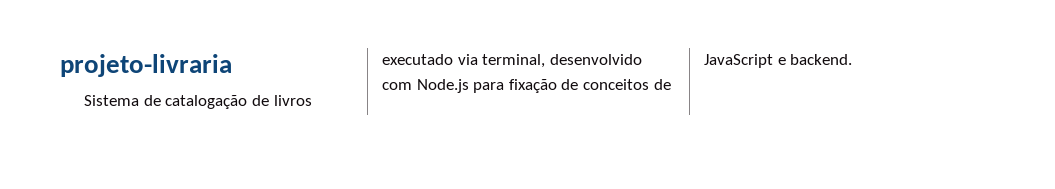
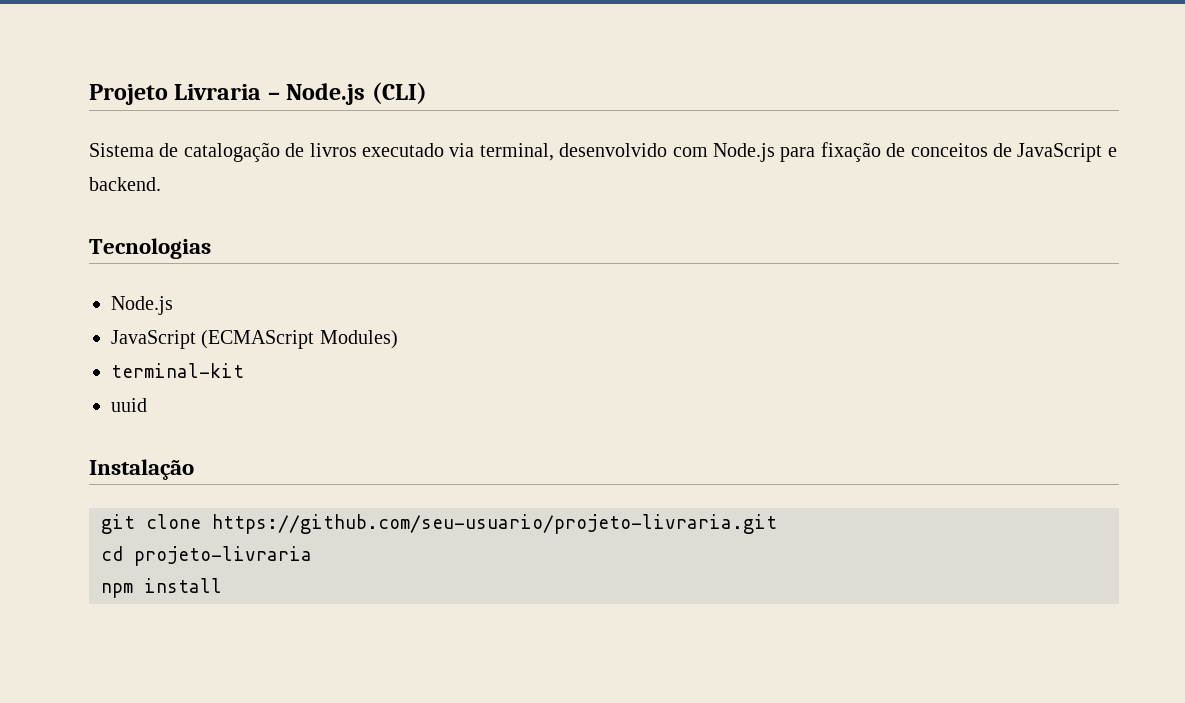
- projeto-livraria
+ Projeto Livraria – Node.js (CLI)
+ Tecnologias
+ Node.js
+ JavaScript (ECMAScript Modules)
+ terminal-kit
+ uuid
+ Instalação
+ git clone https://github.com/seu-usuario/projeto-livraria.git
+ cd projeto-livraria
+ npm install

